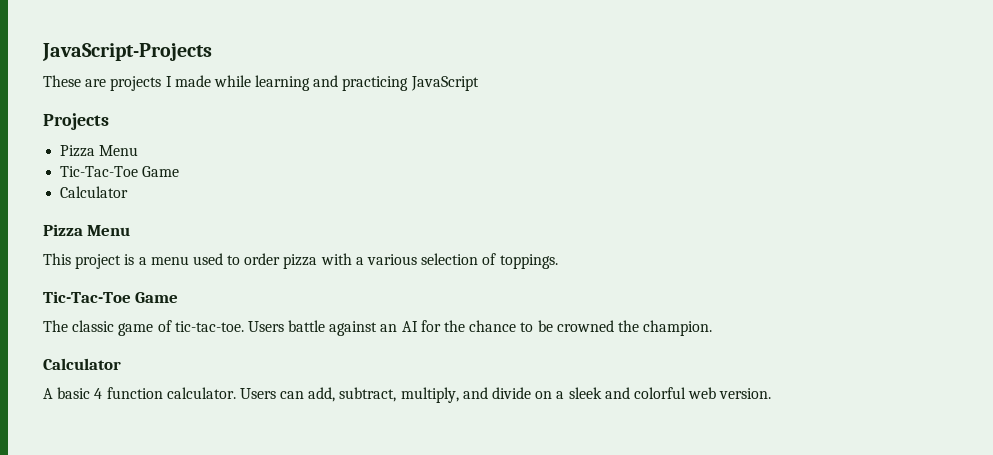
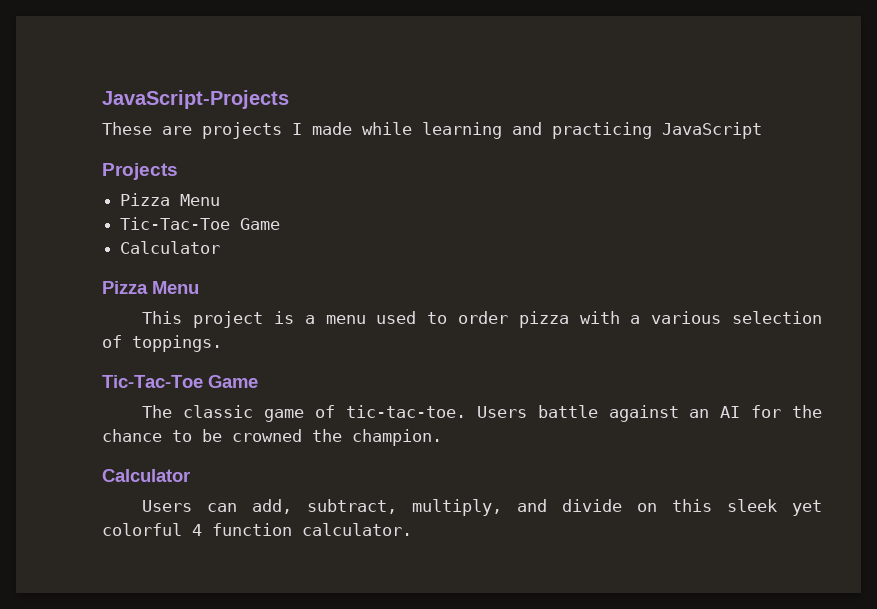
- A basic 4 function calculator. Users can add, subtract, multiply, and divide on a sleek and colorful web version.
+ Users can add, subtract, multiply, and divide on this sleek yet colorful 4 function calculator.

